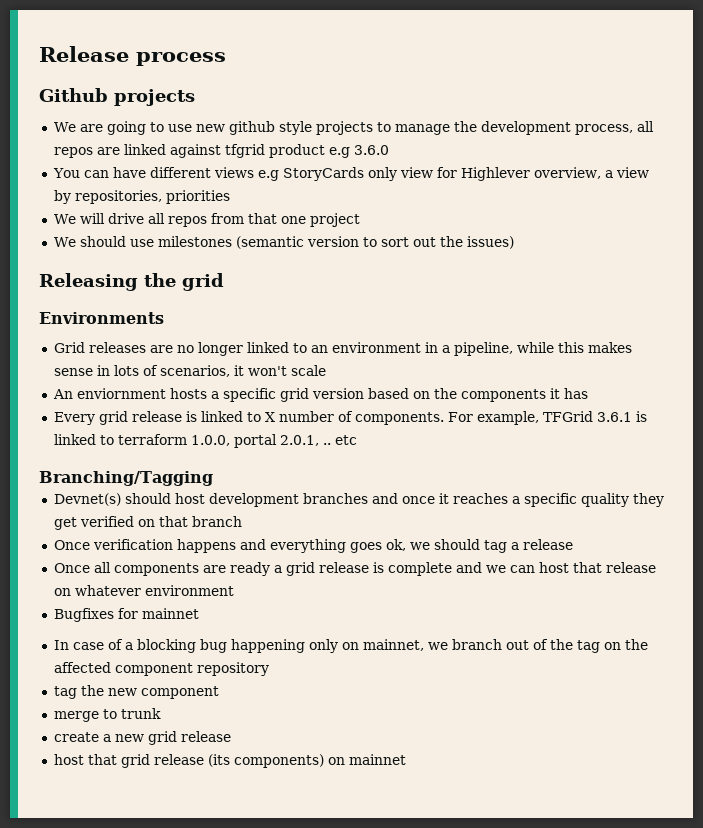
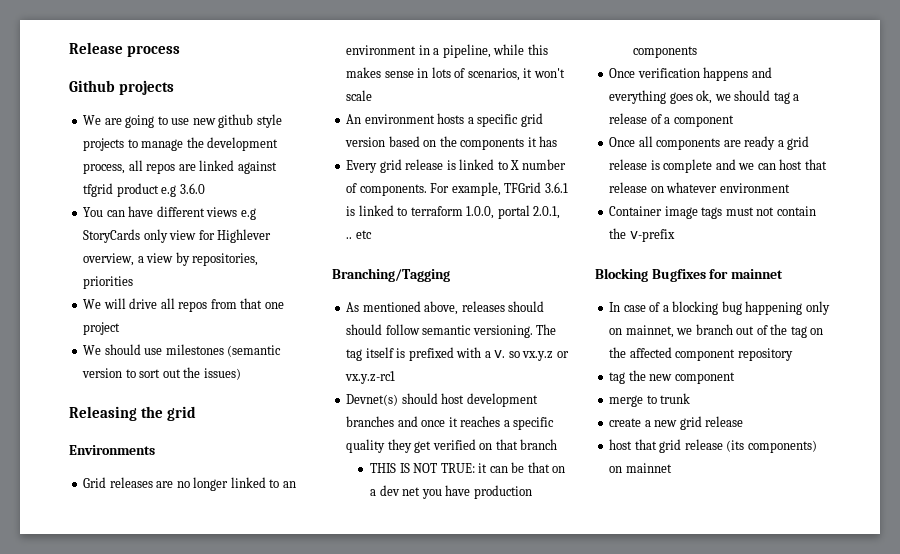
- An enviornment hosts a specific grid version based on the components it has
+ An environment hosts a specific grid version based on the components it has
+ As mentioned above, releases should should follow semantic versioning. The tag itself is prefixed with a v. so vx.y.z or vx.y.z-rc1
+ THIS IS NOT TRUE: it can be that on a dev net you have production components
- Once verification happens and everything goes ok, we should tag a release
+ Once verification happens and everything goes ok, we should tag a release of a component
- Bugfixes for mainnet
+ Container image tags must not contain the v-prefix
+ Blocking Bugfixes for mainnet

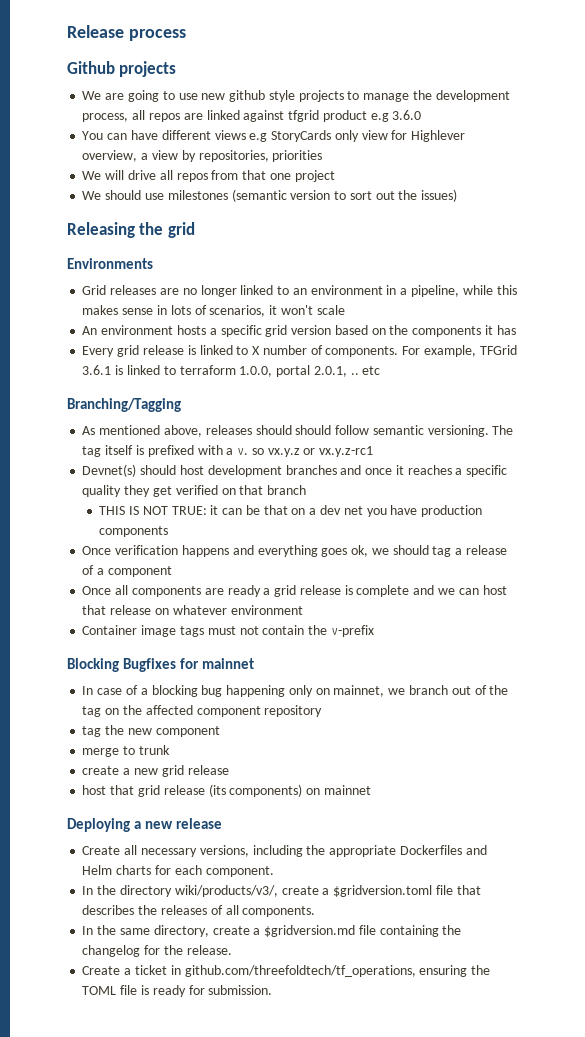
+ Deploying a new release
+ Create all necessary versions, including the appropriate Dockerfiles and Helm charts for each component.
+ In the directory wiki/products/v3/, create a $gridversion.toml file that describes the releases of all components.
+ In the same directory, create a $gridversion.md file containing the changelog for the release.
+ Create a ticket in github.com/threefoldtech/tf_operations, ensuring the TOML file is ready for submission.

